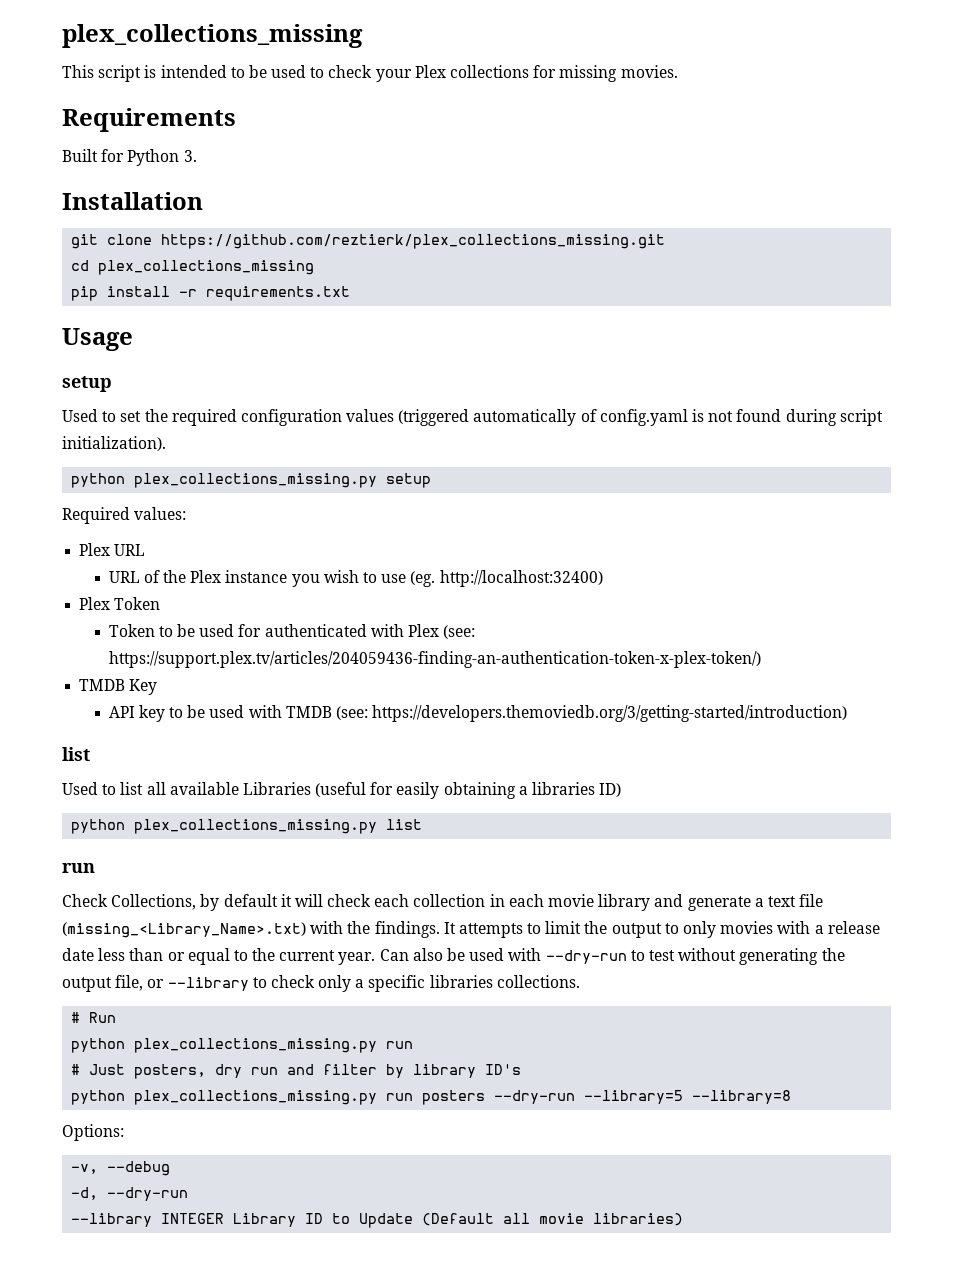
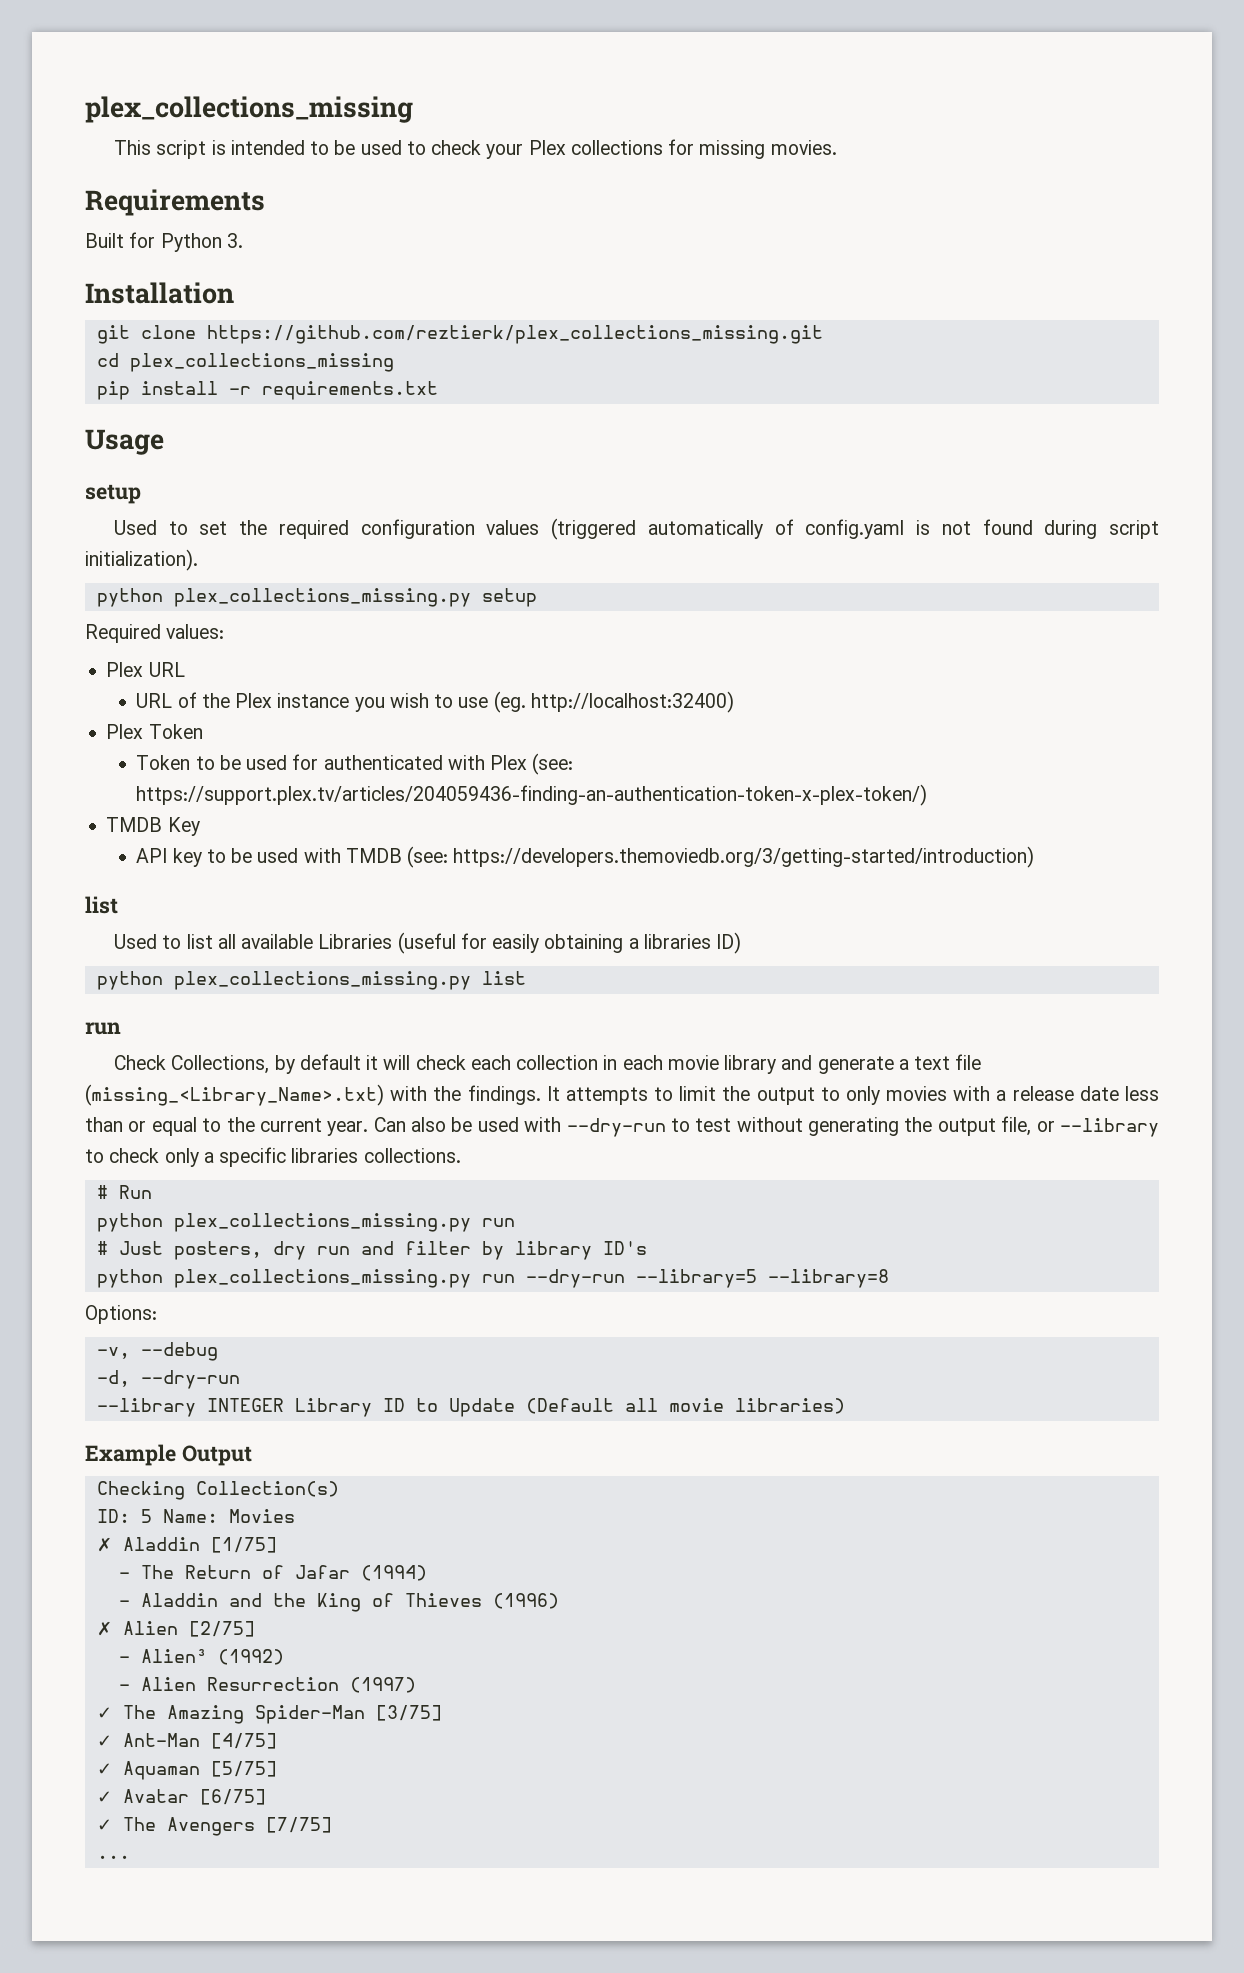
- python plex_collections_missing.py run posters --dry-run --library=5 --library=8
+ python plex_collections_missing.py run --dry-run --library=5 --library=8
+ Example Output
+ Checking Collection(s)
+ ID: 5 Name: Movies
+ ✗ Aladdin [1/75]
+ - The Return of Jafar (1994)
+ - Aladdin and the King of Thieves (1996)
+ ✗ Alien [2/75]
+ - Alien³ (1992)
+ - Alien Resurrection (1997)
+ ✓ The Amazing Spider-Man [3/75]
+ ✓ Ant-Man [4/75]
+ ✓ Aquaman [5/75]
+ ✓ Avatar [6/75]
+ ✓ The Avengers [7/75]
+ ...

